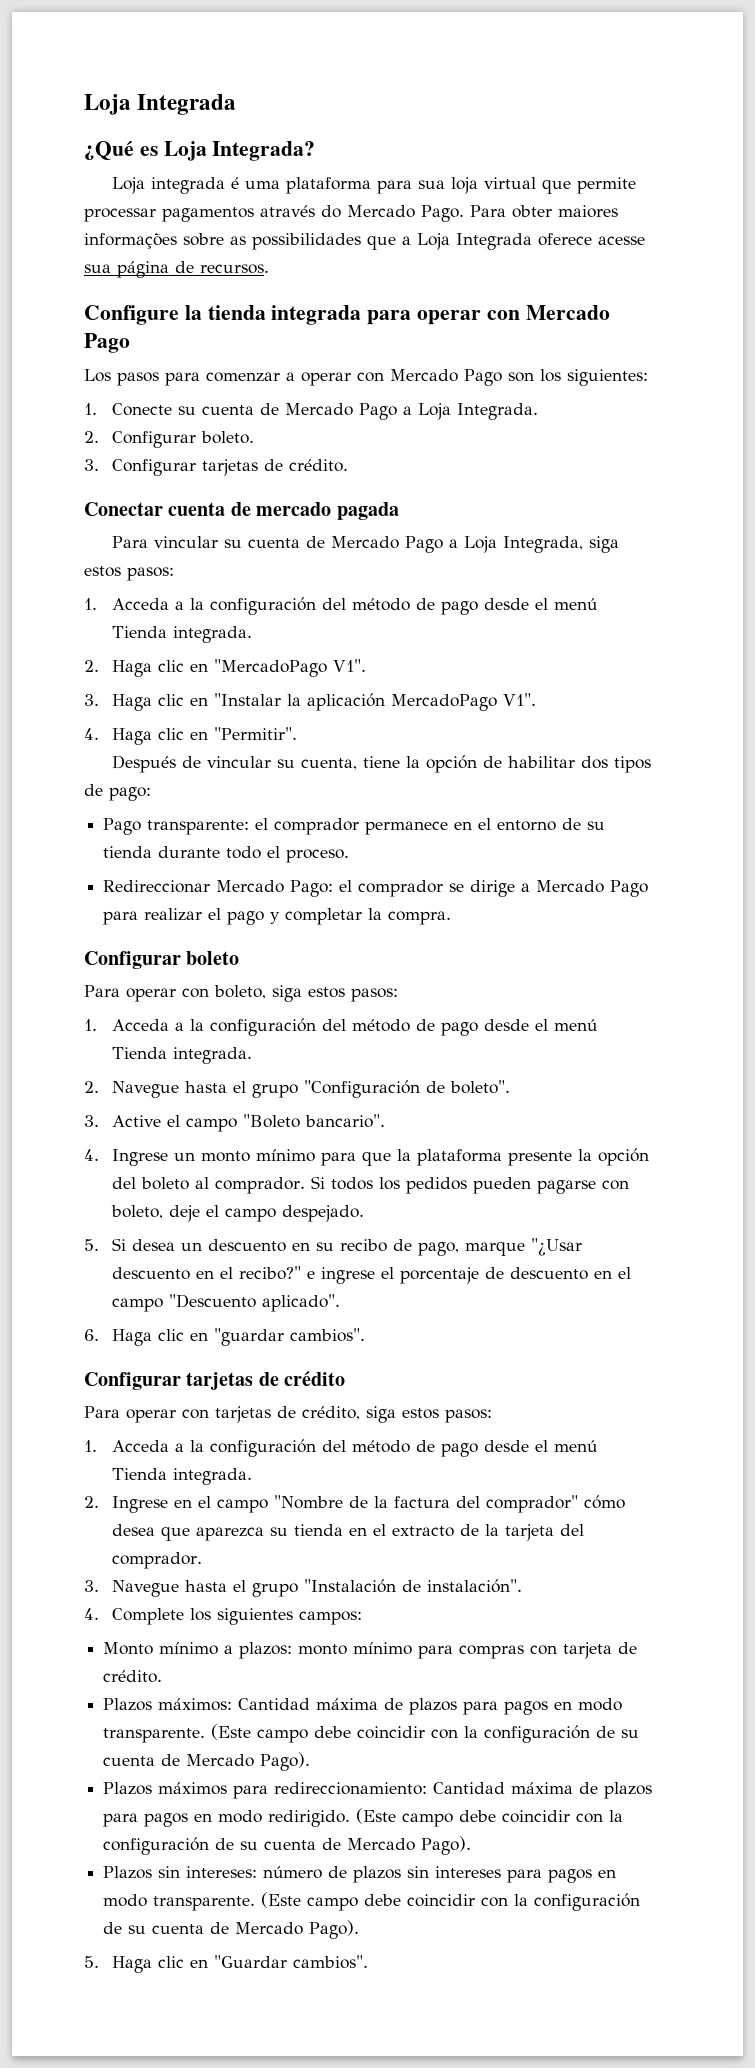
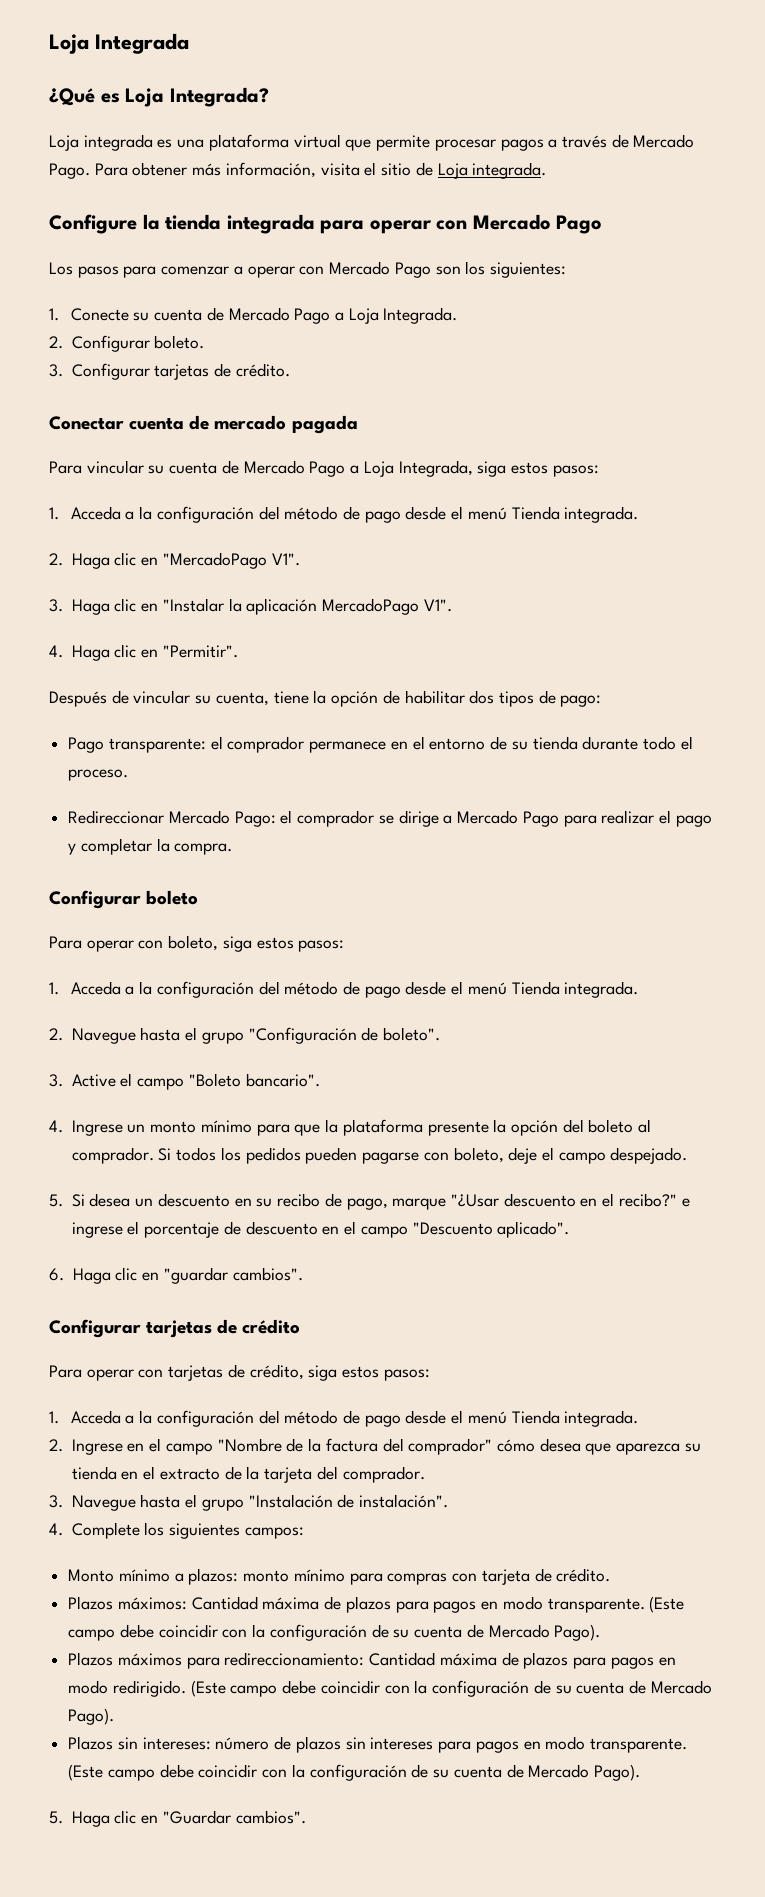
- Loja integrada é uma plataforma para sua loja virtual que permite processar pagamentos através do Mercado Pago. Para obter maiores informações sobre as possibilidades que a Loja Integrada oferece acesse sua página de recursos.
+ Loja integrada es una plataforma virtual que permite procesar pagos a través de Mercado Pago. Para obtener más información, visita el sitio de Loja integrada.

